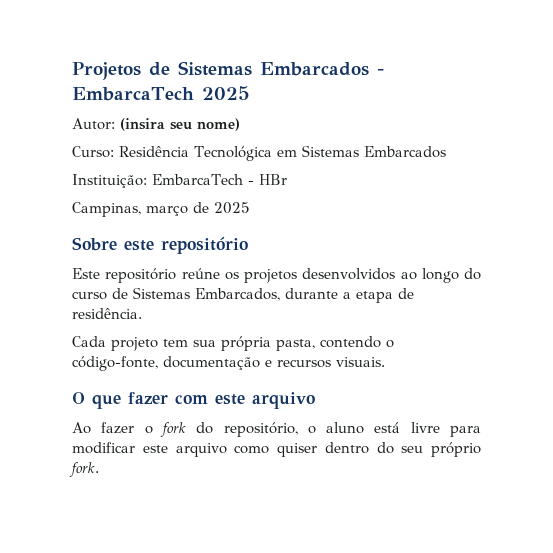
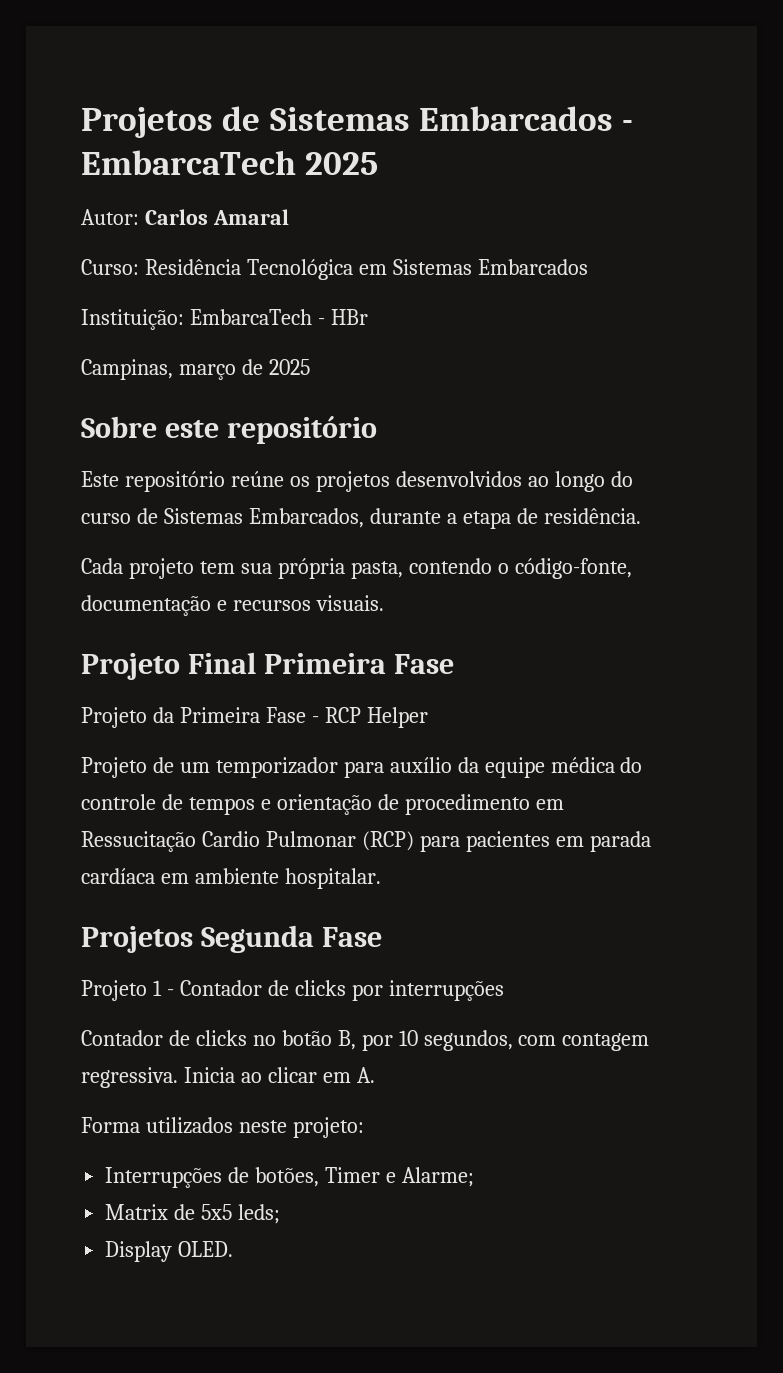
- Autor: (insira seu nome)
+ Autor: Carlos Amaral
- O que fazer com este arquivo
- Ao fazer o fork do repositório, o aluno está livre para modificar este arquivo como quiser dentro do seu próprio fork.
+ Projeto Final Primeira Fase
+ Projeto da Primeira Fase - RCP Helper
+ Projeto de um temporizador para auxílio da equipe médica do controle de tempos e orientação de procedimento em Ressucitação Cardio Pulmonar (RCP) para pacientes em parada cardíaca em ambiente hospitalar.
+ Projetos Segunda Fase
+ Projeto 1 - Contador de clicks por interrupções
+ Contador de clicks no botão B, por 10 segundos, com contagem regressiva. Inicia ao clicar em A.
+ Forma utilizados neste projeto:
+ Interrupções de botões, Timer e Alarme;
+ Matrix de 5x5 leds;
+ Display OLED.

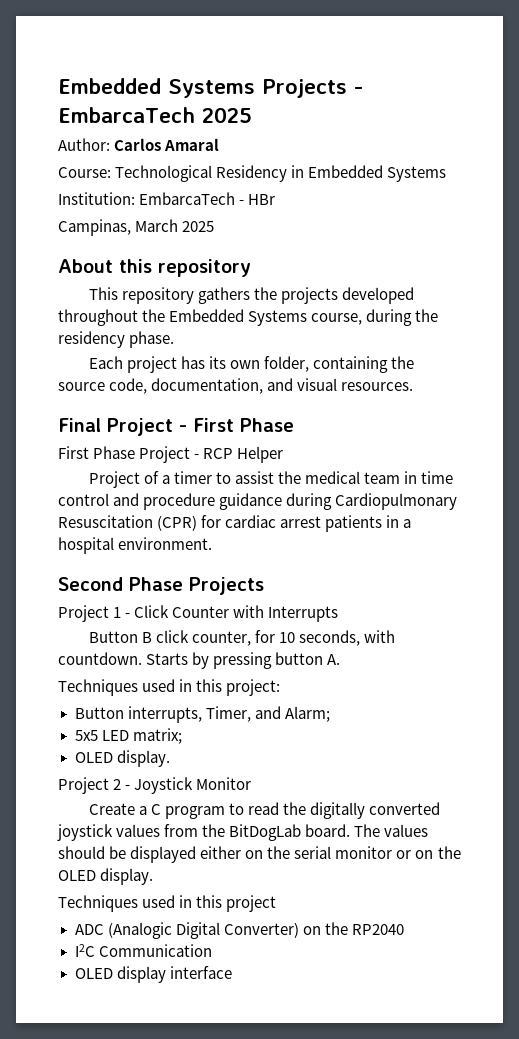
- Projetos de Sistemas Embarcados - EmbarcaTech 2025
+ Embedded Systems Projects - EmbarcaTech 2025
- Autor: Carlos Amaral
+ Author: Carlos Amaral
- Curso: Residência Tecnológica em Sistemas Embarcados
- Instituição: EmbarcaTech - HBr
+ Course: Technological Residency in Embedded Systems
+ Institution: EmbarcaTech - HBr
- Campinas, março de 2025
- Sobre este repositório
- Este repositório reúne os projetos desenvolvidos ao longo do curso de Sistemas Embarcados, durante a etapa de residência.
- Cada projeto tem sua própria pasta, contendo o código-fonte, documentação e recursos visuais.
- Projeto Final Primeira Fase
- Projeto da Primeira Fase - RCP Helper
- Projeto de um temporizador para auxílio da equipe médica do controle de tempos e orientação de procedimento em Ressucitação Cardio Pulmonar (RCP) para pacientes em parada cardíaca em ambiente hospitalar.
- Projetos Segunda Fase
- Projeto 1 - Contador de clicks por interrupções
- Contador de clicks no botão B, por 10 segundos, com contagem regressiva. Inicia ao clicar em A.
- Forma utilizados neste projeto:
- Interrupções de botões, Timer e Alarme;
- Matrix de 5x5 leds;
- Display OLED.
+ Campinas, March 2025
+ About this repository
+ This repository gathers the projects developed throughout the Embedded Systems course, during the residency phase.
+ Each project has its own folder, containing the source code, documentation, and visual resources.
+ Final Project - First Phase
+ First Phase Project - RCP Helper
+ Project of a timer to assist the medical team in time control and procedure guidance during Cardiopulmonary Resuscitation (CPR) for cardiac arrest patients in a hospital environment.
+ Second Phase Projects
+ Project 1 - Click Counter with Interrupts
+ Button B click counter, for 10 seconds, with countdown. Starts by pressing button A.
+ Techniques used in this project:
+ Button interrupts, Timer, and Alarm;
+ 5x5 LED matrix;
+ OLED display.
+ Project 2 - Joystick Monitor
+ Create a C program to read the digitally converted joystick values from the BitDogLab board. The values should be displayed either on the serial monitor or on the OLED display.
+ Techniques used in this project
+ ADC (Analogic Digital Converter) on the RP2040
+ I2C Communication
+ OLED display interface

